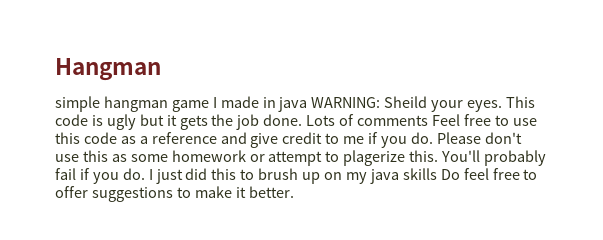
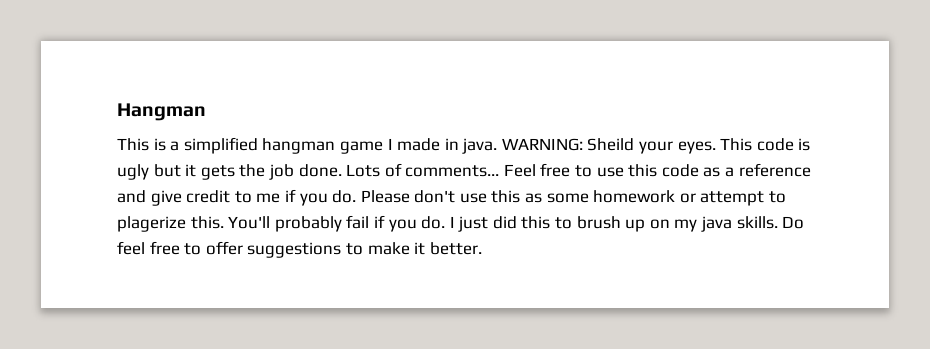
- simple hangman game I made in java WARNING: Sheild your eyes.
+ This is a simplified hangman game I made in java. WARNING: Sheild your eyes.
- Lots of comments Feel free to use this code as a reference and give credit to me if you do.
+ Lots of comments... Feel free to use this code as a reference and give credit to me if you do.
- I just did this to brush up on my java skills Do feel free to offer suggestions to make it better.
+ I just did this to brush up on my java skills. Do feel free to offer suggestions to make it better.

